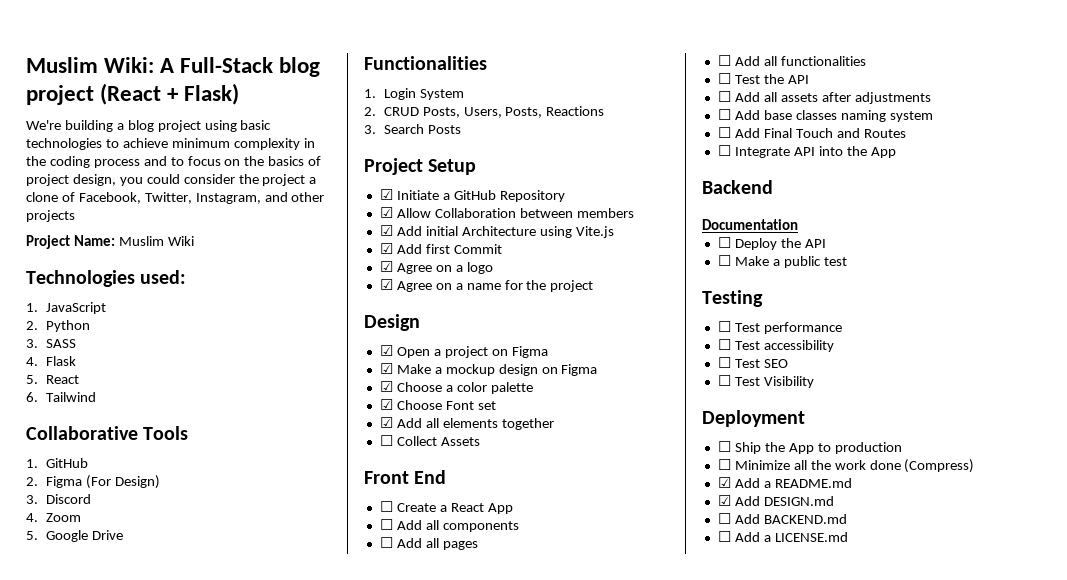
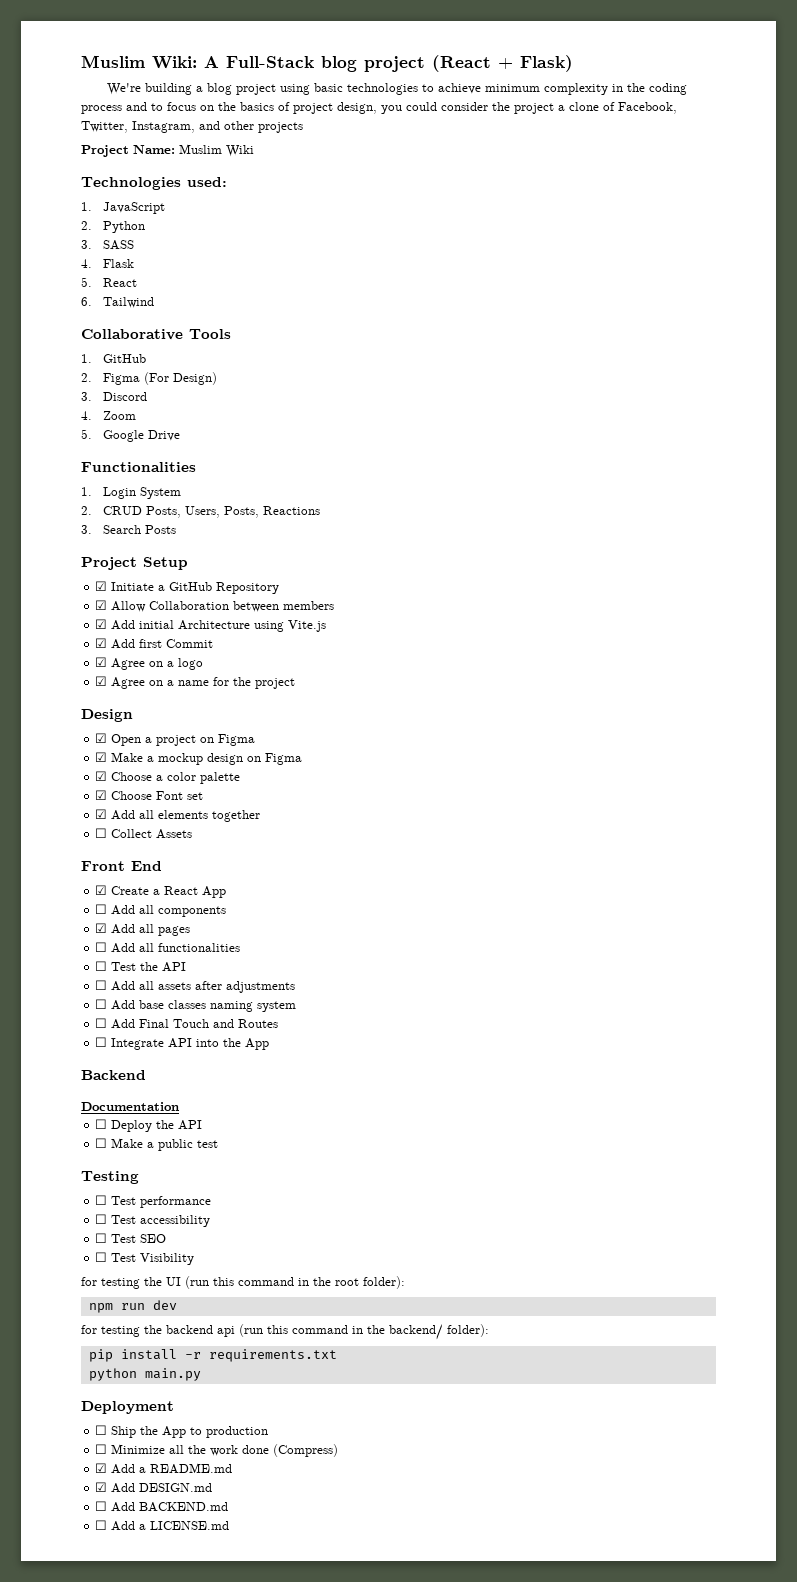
- ☐ Create a React App
+ ☑ Create a React App
- ☐ Add all pages
+ ☑ Add all pages
+ for testing the UI (run this command in the root folder):
+ npm run dev
+ for testing the backend api (run this command in the backend/ folder):
+ pip install -r requirements.txt
+ python main.py

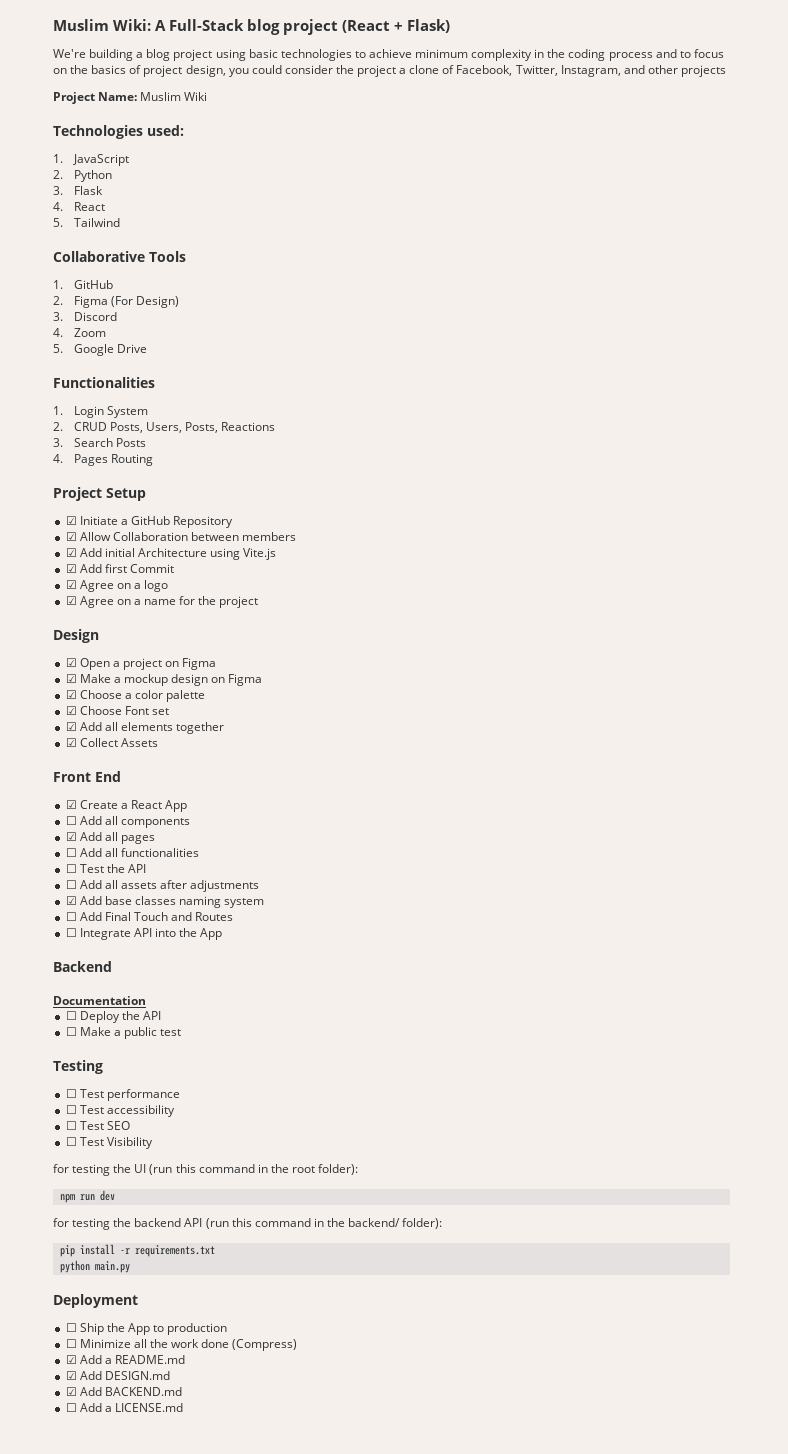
- 3. SASS
- 4. Flask
+ 3. Flask
- 5. React
+ 4. React
- 6. Tailwind
+ 5. Tailwind
+ 4. Pages Routing
- ☐ Collect Assets
+ ☑ Collect Assets
- ☐ Add base classes naming system
+ ☑ Add base classes naming system
- for testing the backend api (run this command in the backend/ folder):
+ for testing the backend API (run this command in the backend/ folder):
- ☐ Add BACKEND.md
+ ☑ Add BACKEND.md

